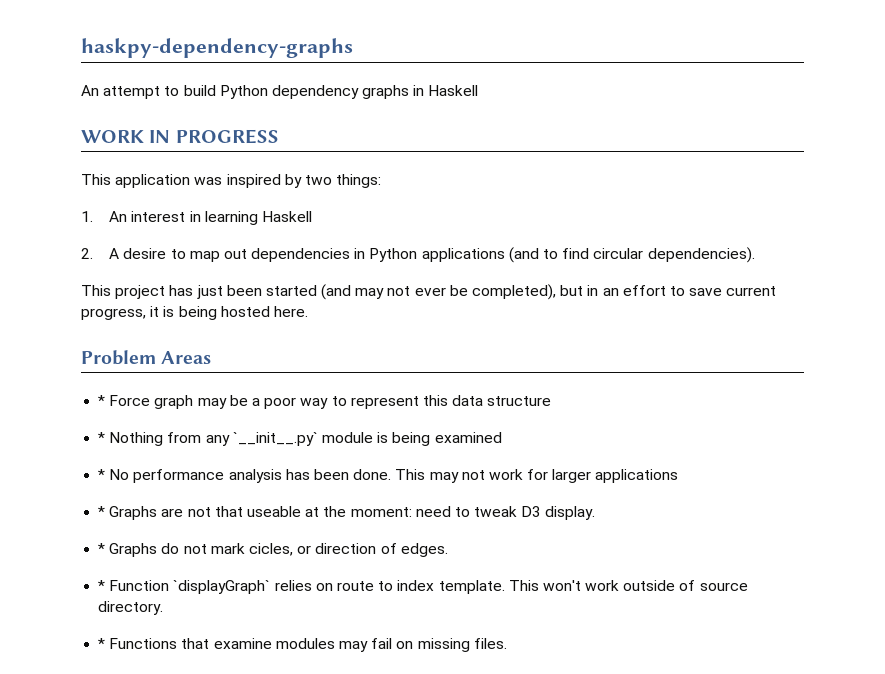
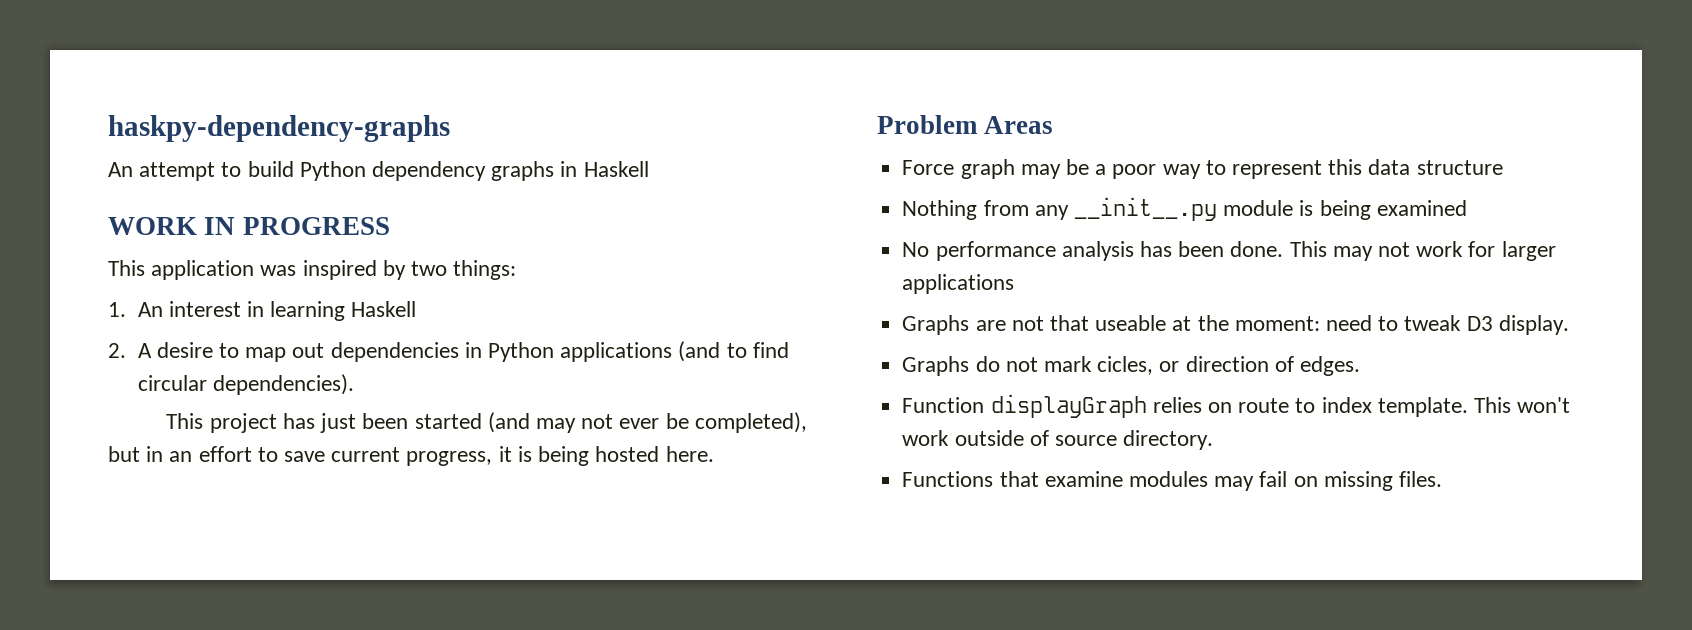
- * Force graph may be a poor way to represent this data structure
+ Force graph may be a poor way to represent this data structure
- * Nothing from any `__init__.py` module is being examined
+ Nothing from any __init__.py module is being examined
- * No performance analysis has been done.
+ No performance analysis has been done.
- * Graphs are not that useable at the moment: need to tweak D3 display.
+ Graphs are not that useable at the moment: need to tweak D3 display.
- * Graphs do not mark cicles, or direction of edges.
+ Graphs do not mark cicles, or direction of edges.
- * Function `displayGraph` relies on route to index template.
+ Function displayGraph relies on route to index template.
- * Functions that examine modules may fail on missing files.
+ Functions that examine modules may fail on missing files.

